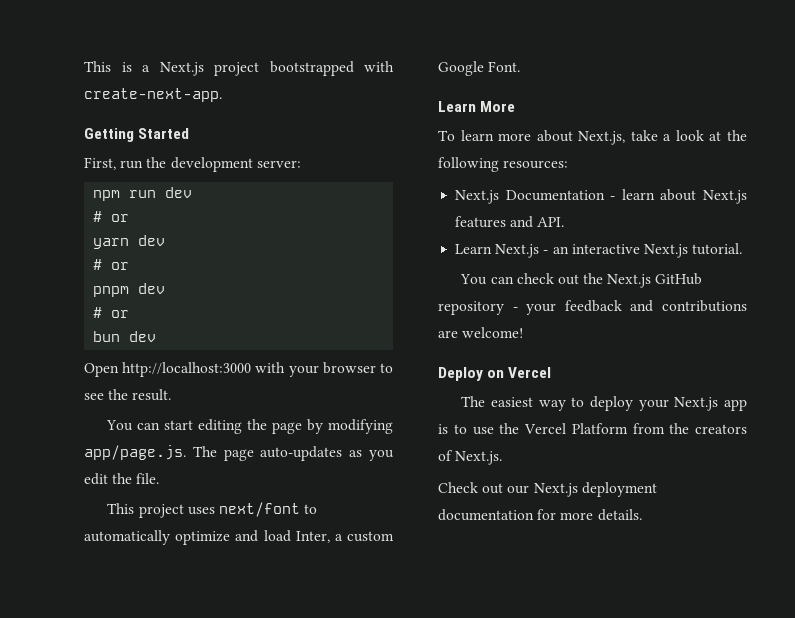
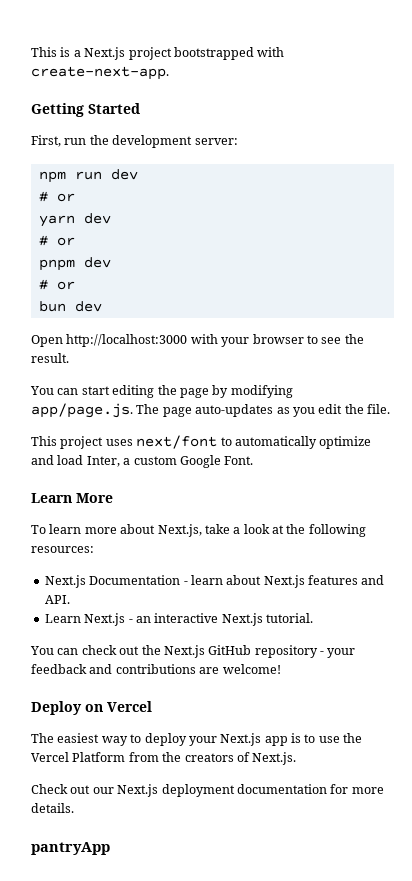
+ pantryApp

